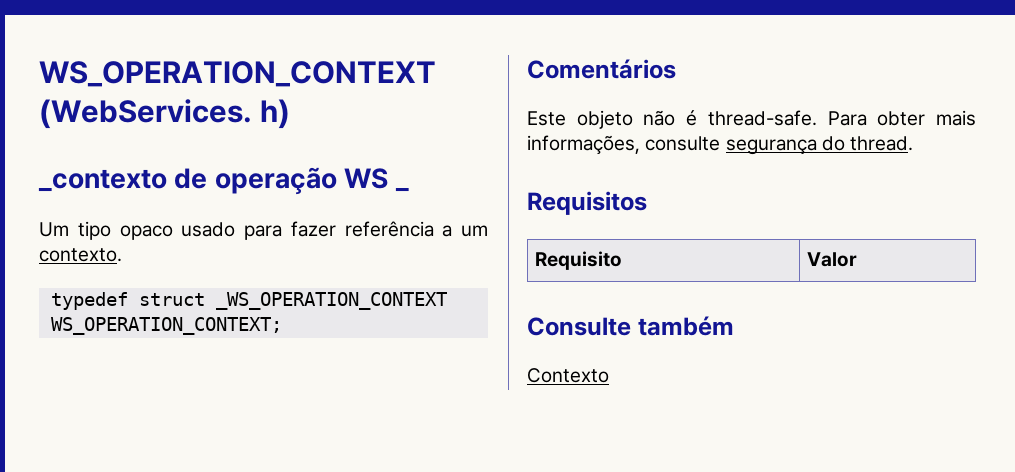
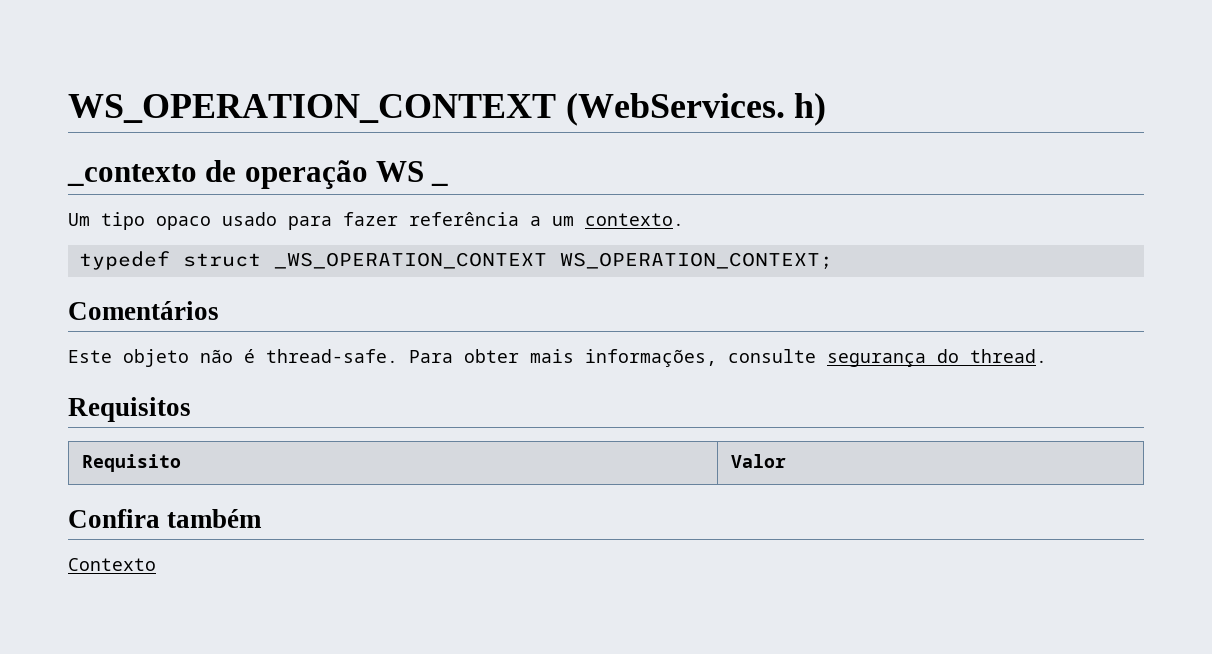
- Consulte também
+ Confira também

